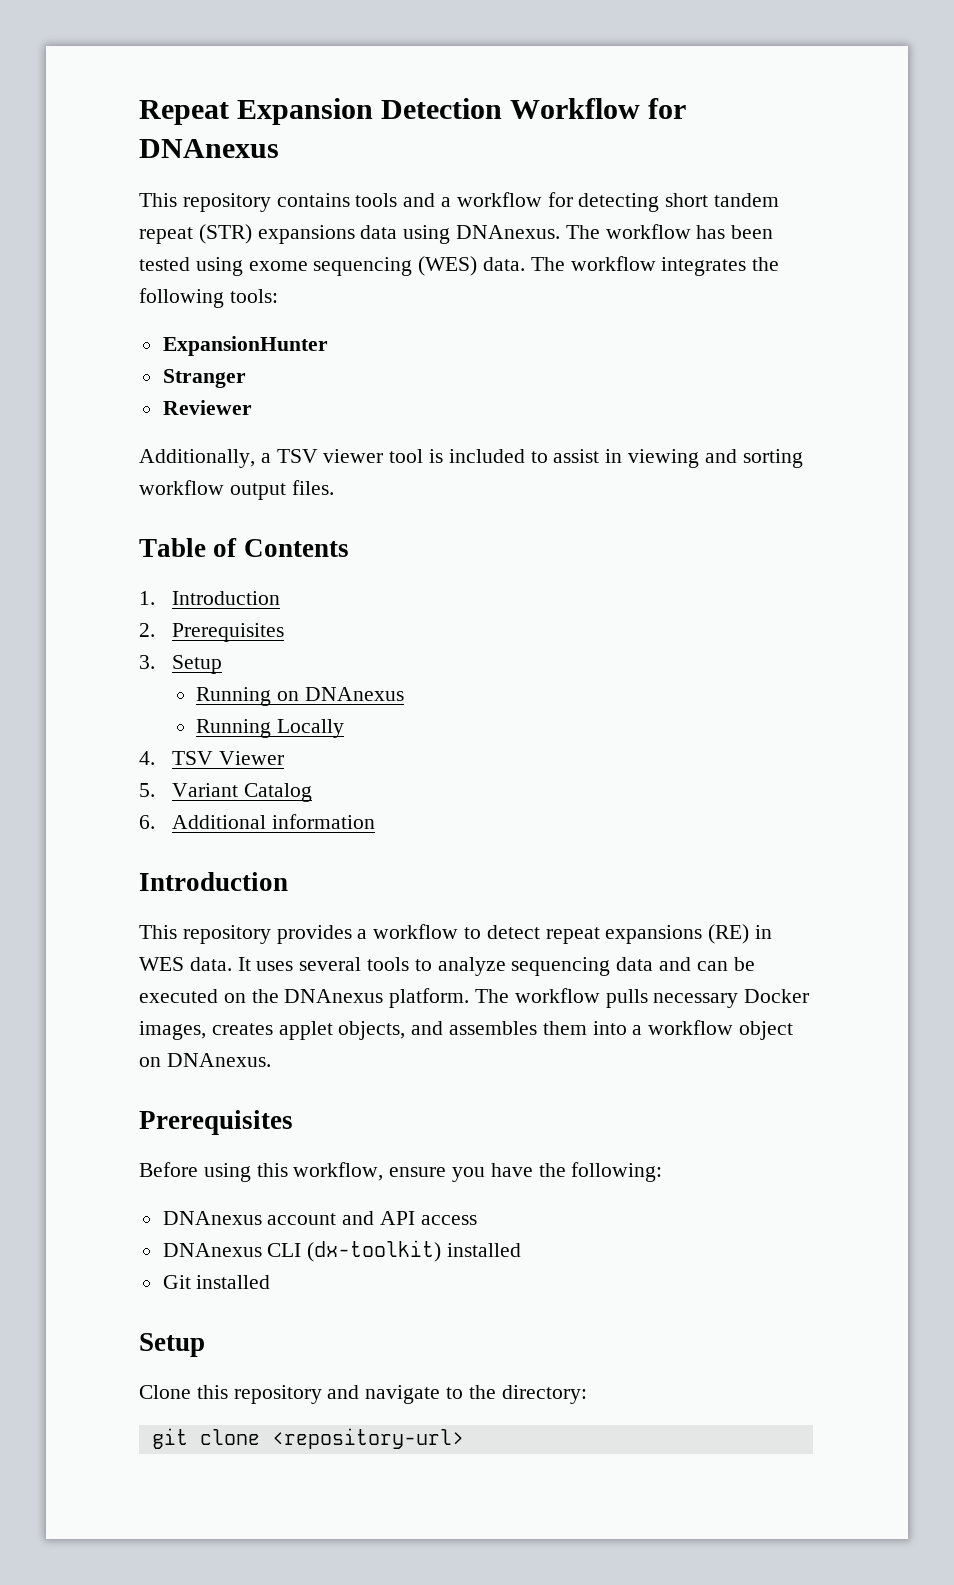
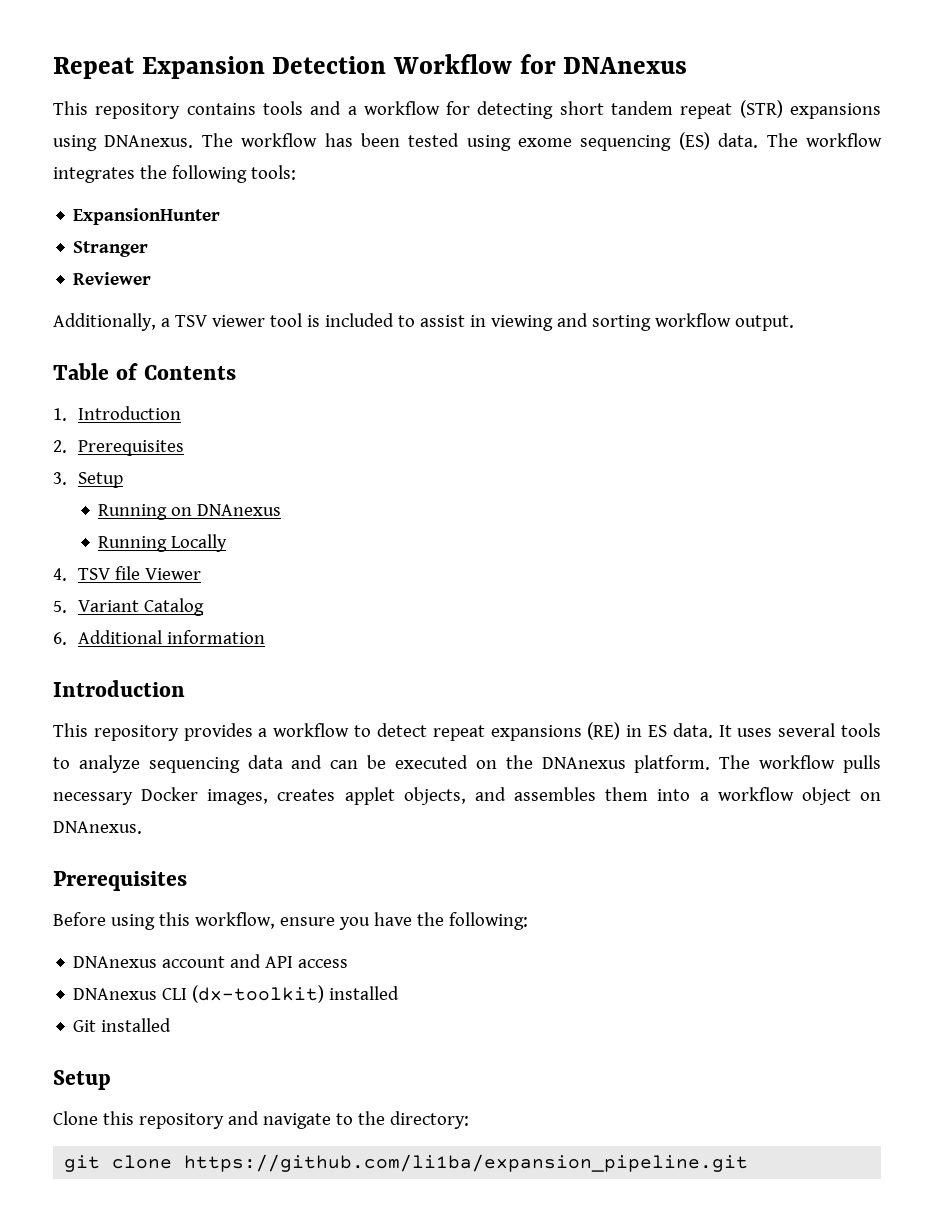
- This repository contains tools and a workflow for detecting short tandem repeat (STR) expansions data using DNAnexus.
+ This repository contains tools and a workflow for detecting short tandem repeat (STR) expansions using DNAnexus.
- The workflow has been tested using exome sequencing (WES) data.
+ The workflow has been tested using exome sequencing (ES) data.
- Additionally, a TSV viewer tool is included to assist in viewing and sorting workflow output files.
+ Additionally, a TSV viewer tool is included to assist in viewing and sorting workflow output.
- 4. TSV Viewer
+ 4. TSV file Viewer
- This repository provides a workflow to detect repeat expansions (RE) in WES data.
+ This repository provides a workflow to detect repeat expansions (RE) in ES data.
- git clone <repository-url>
+ git clone https://github.com/li1ba/expansion_pipeline.git

